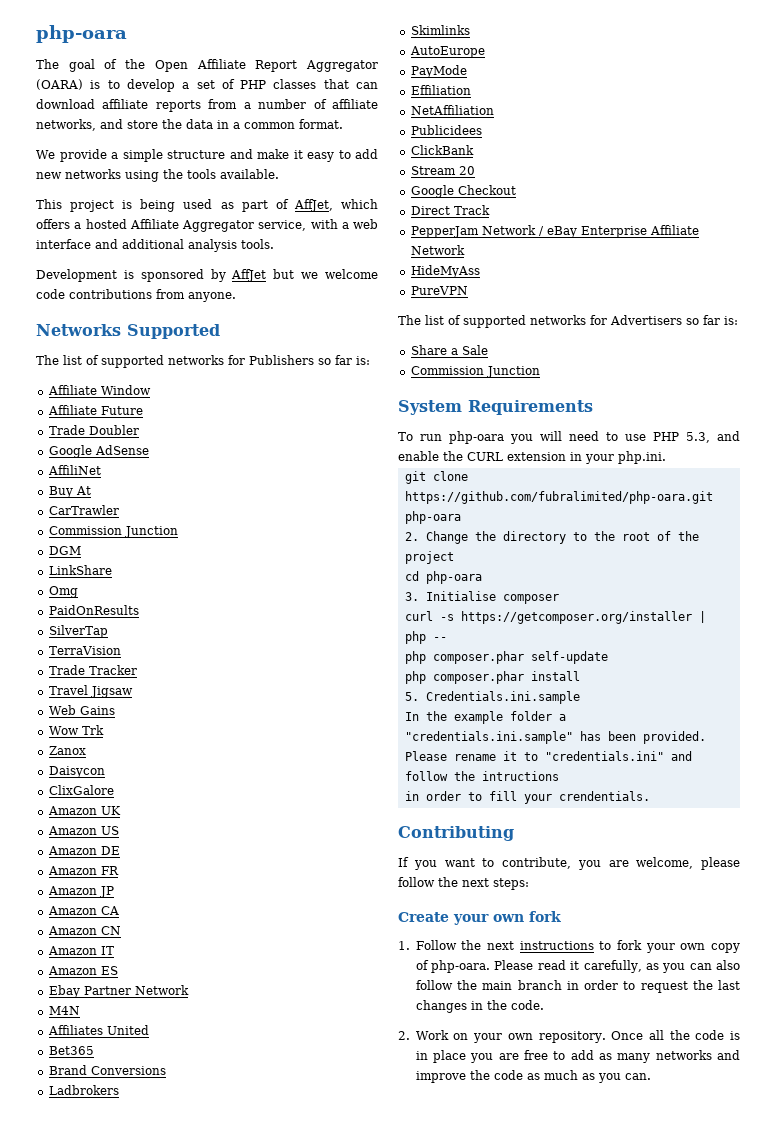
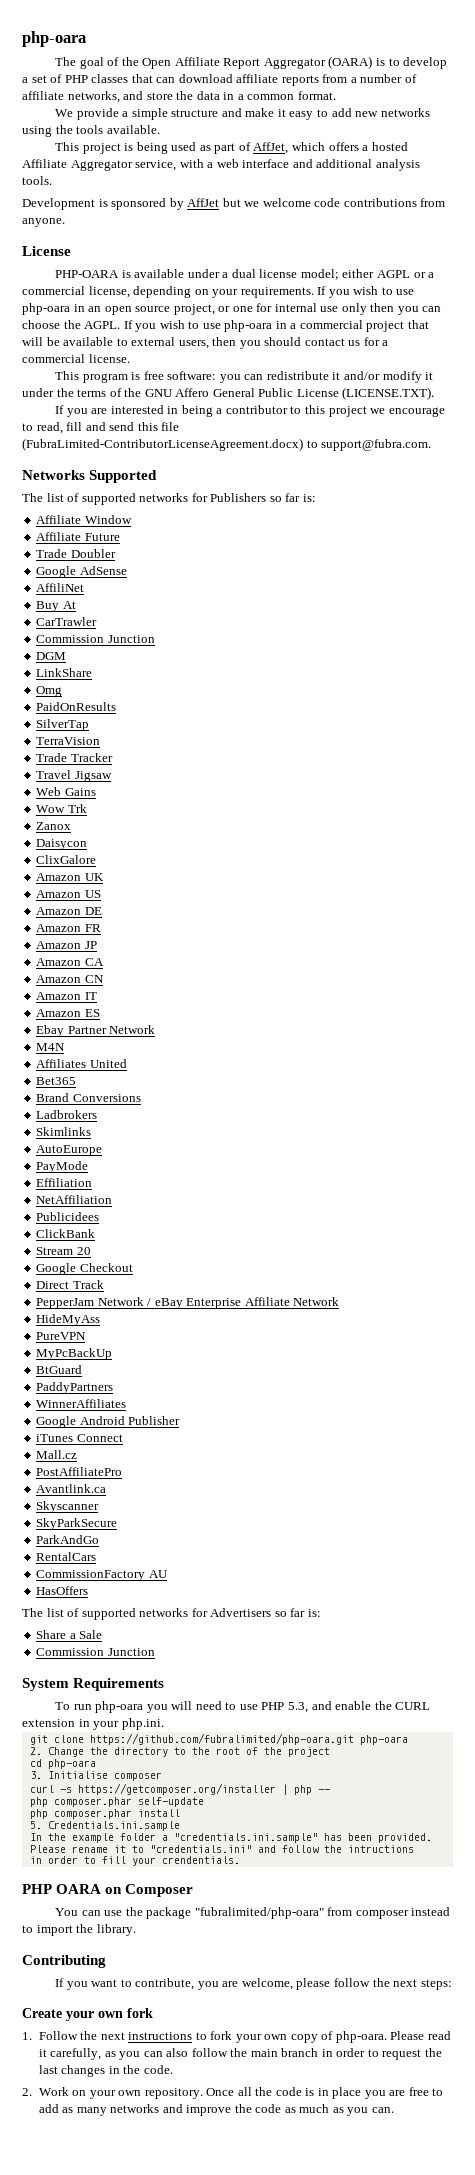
  Development is sponsored by AffJet but we welcome code contributions from anyone.
+ License
+ PHP-OARA is available under a dual license model; either AGPL or a commercial license, depending on your requirements. If you wish to use php-oara in an open source project, or one for internal use only then you can choose the AGPL. If you wish to use php-oara in a commercial project that will be available to external users, then you should contact us for a commercial license.
+ This program is free software: you can redistribute it and/or modify it under the terms of the GNU Affero General Public License (LICENSE.TXT).
+ If you are interested in being a contributor to this project we encourage to read, fill and send this file (FubraLimited-ContributorLicenseAgreement.docx) to support@fubra.com.
+ MyPcBackUp
+ BtGuard
+ PaddyPartners
+ WinnerAffiliates
+ Google Android Publisher
+ iTunes Connect
+ Mall.cz
+ PostAffiliatePro
+ Avantlink.ca
+ Skyscanner
+ SkyParkSecure
+ ParkAndGo
+ RentalCars
+ CommissionFactory AU
+ HasOffers
+ PHP OARA on Composer
+ You can use the package "fubralimited/php-oara" from composer instead to import the library.

